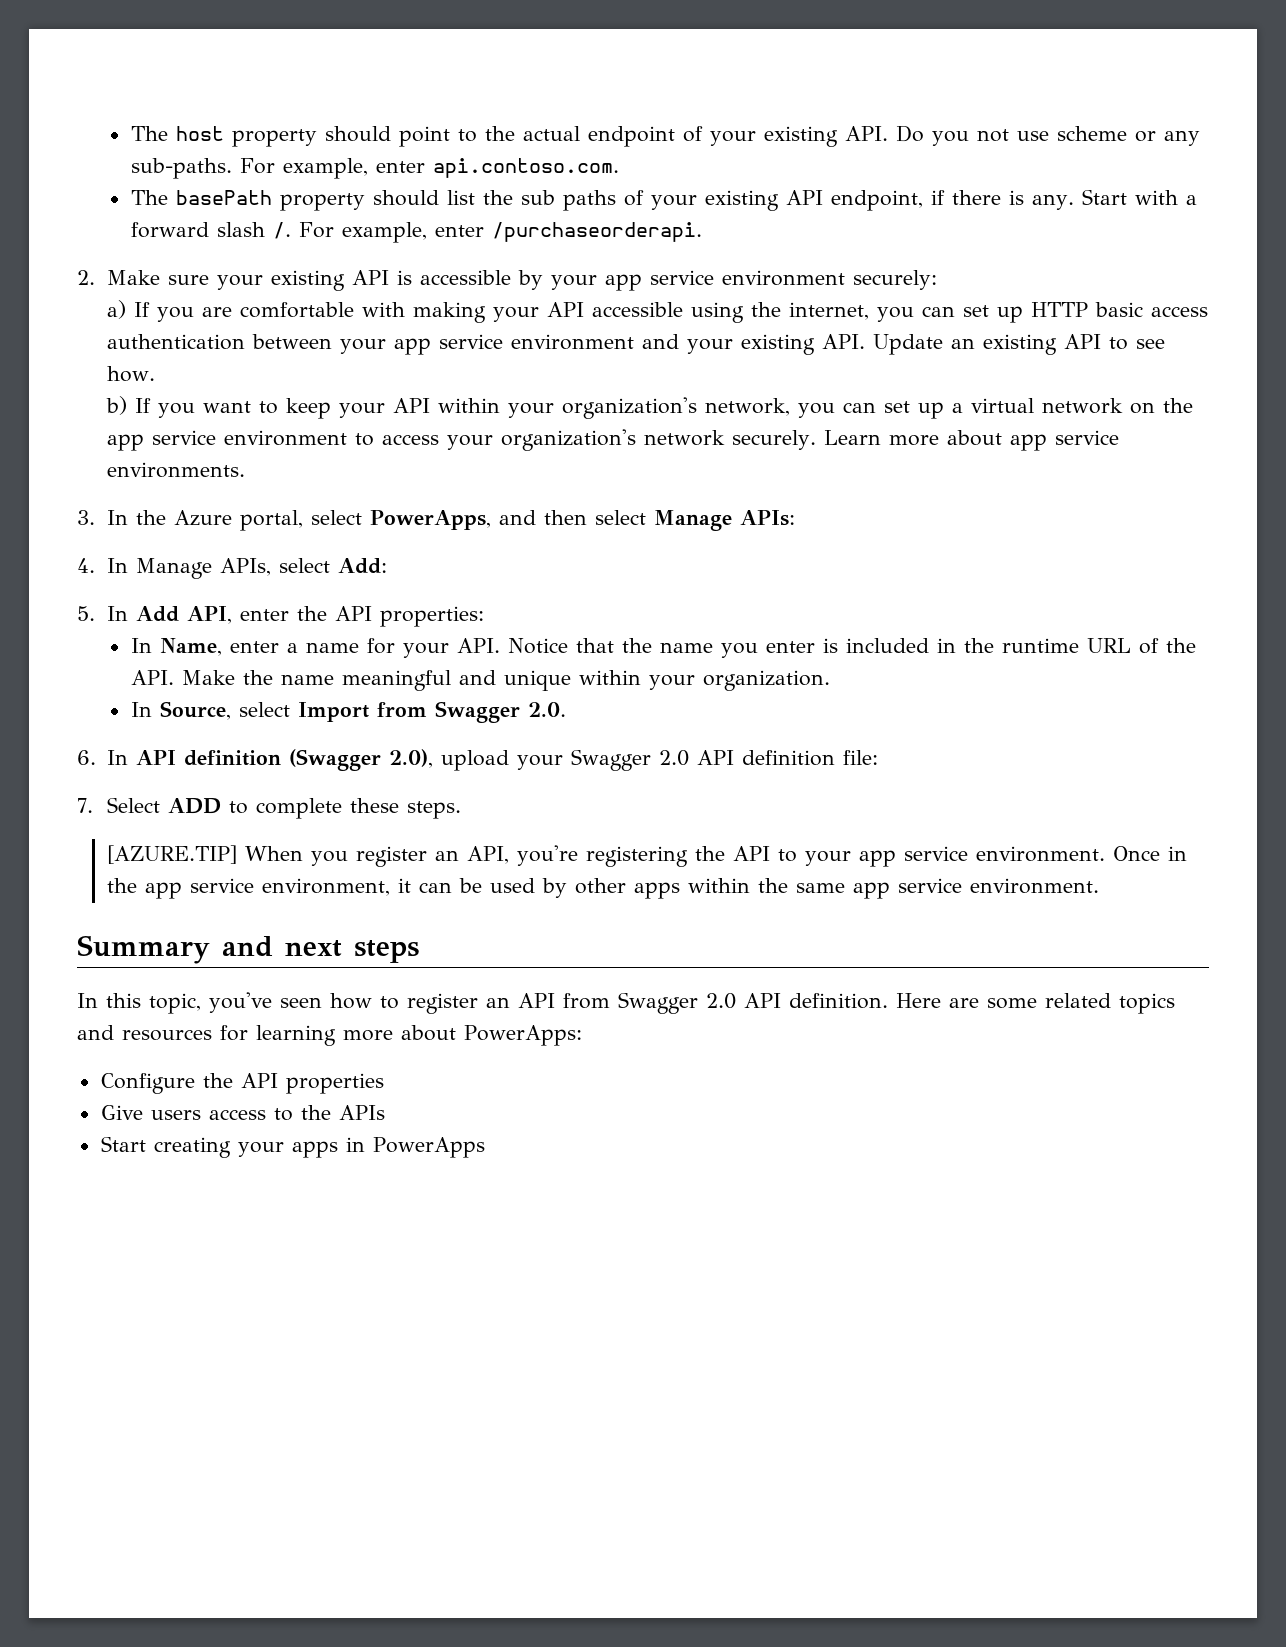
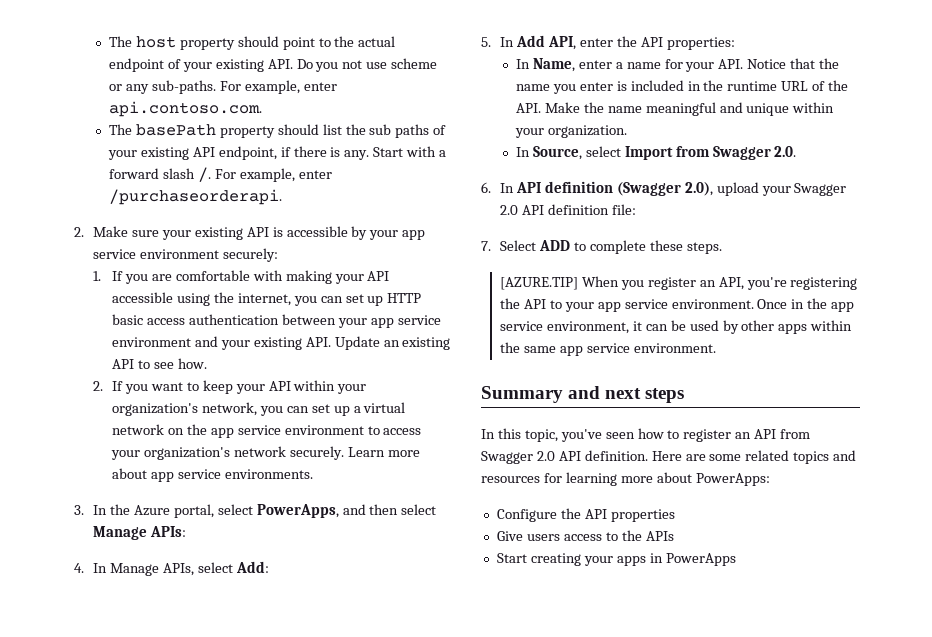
- a) If you are comfortable with making your API accessible using the internet, you can set up HTTP basic access authentication between your app service environment and your existing API. Update an existing API to see how.
+ 1. If you are comfortable with making your API accessible using the internet, you can set up HTTP basic access authentication between your app service environment and your existing API. Update an existing API to see how.
- b) If you want to keep your API within your organization's network, you can set up a virtual network on the app service environment to access your organization's network securely.
+ 2. If you want to keep your API within your organization's network, you can set up a virtual network on the app service environment to access your organization's network securely.

